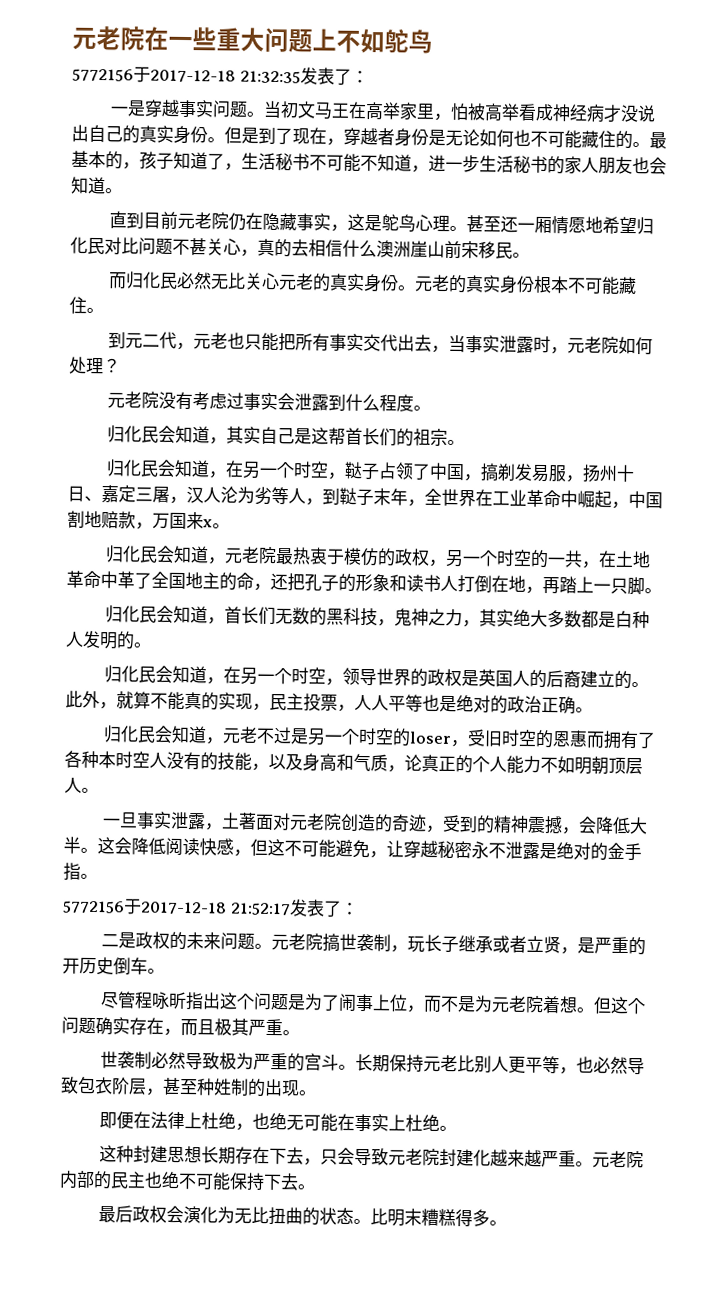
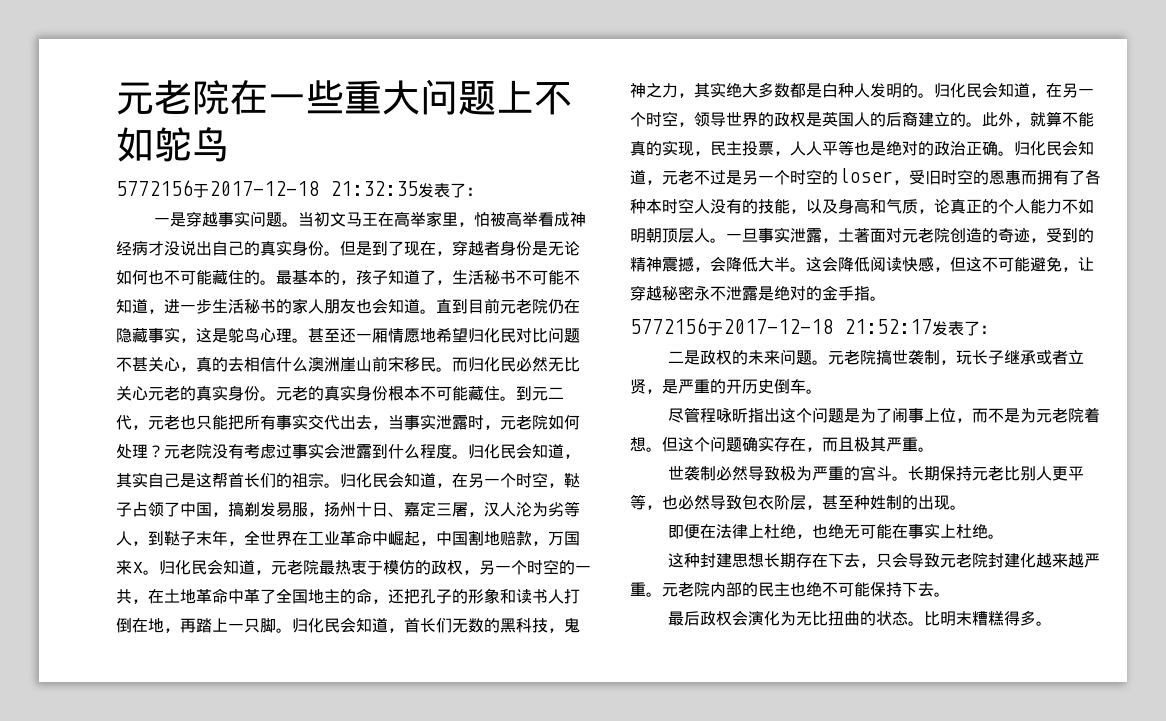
- 最基本的，孩子知道了，生活秘书不可能不知道，进一步生活秘书的家人朋友也会知道。
- 直到目前元老院仍在隐藏事实，这是鸵鸟心理。
+ 最基本的，孩子知道了，生活秘书不可能不知道，进一步生活秘书的家人朋友也会知道。直到目前元老院仍在隐藏事实，这是鸵鸟心理。
- 甚至还一厢情愿地希望归化民对比问题不甚关心，真的去相信什么澳洲崖山前宋移民。
- 而归化民必然无比关心元老的真实身份。
+ 甚至还一厢情愿地希望归化民对比问题不甚关心，真的去相信什么澳洲崖山前宋移民。而归化民必然无比关心元老的真实身份。
- 元老的真实身份根本不可能藏住。
- 到元二代，元老也只能把所有事实交代出去，当事实泄露时，元老院如何处理？
- 元老院没有考虑过事实会泄露到什么程度。
- 归化民会知道，其实自己是这帮首长们的祖宗。
- 归化民会知道，在另一个时空，鞑子占领了中国，搞剃发易服，扬州十日、嘉定三屠，汉人沦为劣等人，到鞑子末年，全世界在工业革命中崛起，中国割地赔款，万国来x。
- 归化民会知道，元老院最热衷于模仿的政权，另一个时空的一共，在土地革命中革了全国地主的命，还把孔子的形象和读书人打倒在地，再踏上一只脚。
- 归化民会知道，首长们无数的黑科技，鬼神之力，其实绝大多数都是白种人发明的。
- 归化民会知道，在另一个时空，领导世界的政权是英国人的后裔建立的。
+ 元老的真实身份根本不可能藏住。到元二代，元老也只能把所有事实交代出去，当事实泄露时，元老院如何处理？元老院没有考虑过事实会泄露到什么程度。归化民会知道，其实自己是这帮首长们的祖宗。归化民会知道，在另一个时空，鞑子占领了中国，搞剃发易服，扬州十日、嘉定三屠，汉人沦为劣等人，到鞑子末年，全世界在工业革命中崛起，中国割地赔款，万国来x。归化民会知道，元老院最热衷于模仿的政权，另一个时空的一共，在土地革命中革了全国地主的命，还把孔子的形象和读书人打倒在地，再踏上一只脚。归化民会知道，首长们无数的黑科技，鬼神之力，其实绝大多数都是白种人发明的。归化民会知道，在另一个时空，领导世界的政权是英国人的后裔建立的。
- 此外，就算不能真的实现，民主投票，人人平等也是绝对的政治正确。
- 归化民会知道，元老不过是另一个时空的loser，受旧时空的恩惠而拥有了各种本时空人没有的技能，以及身高和气质，论真正的个人能力不如明朝顶层人。
- 一旦事实泄露，土著面对元老院创造的奇迹，受到的精神震撼，会降低大半。
+ 此外，就算不能真的实现，民主投票，人人平等也是绝对的政治正确。归化民会知道，元老不过是另一个时空的loser，受旧时空的恩惠而拥有了各种本时空人没有的技能，以及身高和气质，论真正的个人能力不如明朝顶层人。一旦事实泄露，土著面对元老院创造的奇迹，受到的精神震撼，会降低大半。

